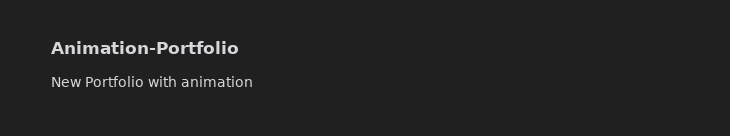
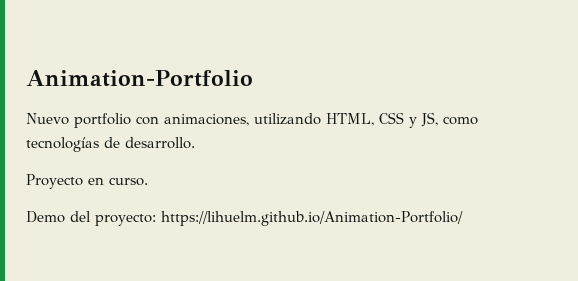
- New Portfolio with animation
+ Nuevo portfolio con animaciones, utilizando HTML, CSS y JS, como tecnologías de desarrollo.
+ Proyecto en curso.
+ Demo del proyecto: https://lihuelm.github.io/Animation-Portfolio/

